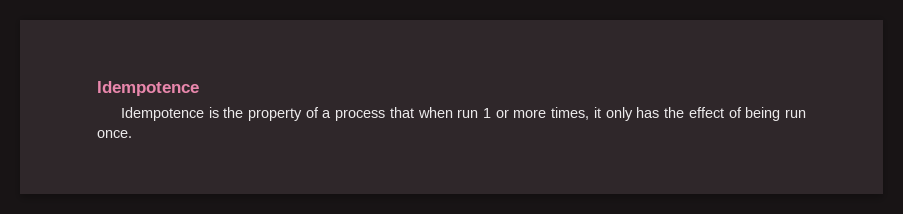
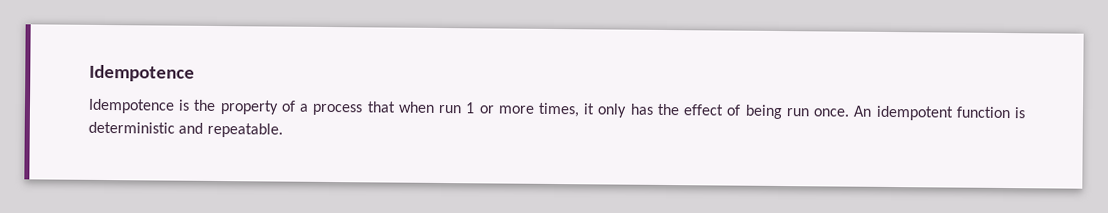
+ An idempotent function is deterministic and repeatable.

